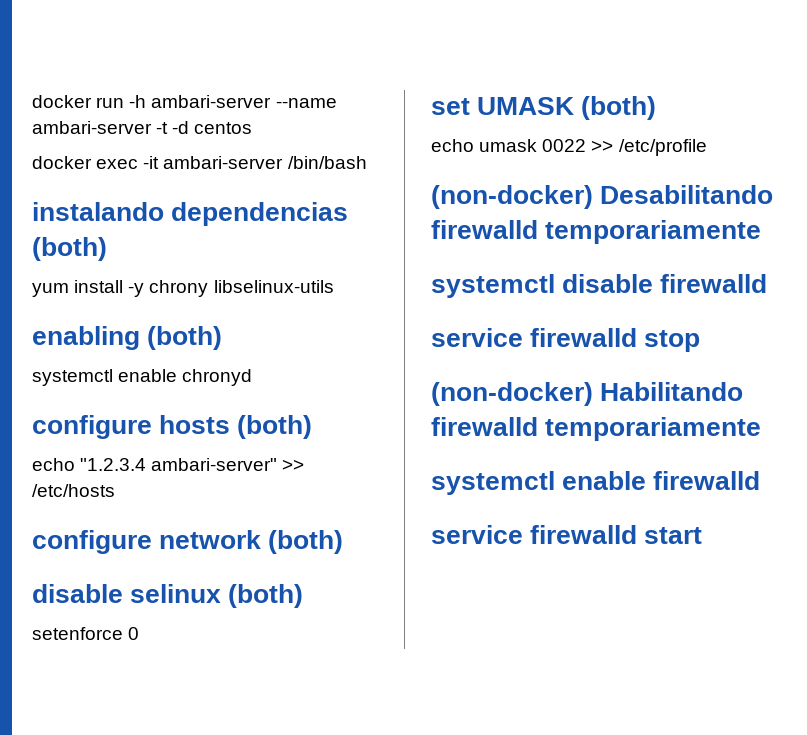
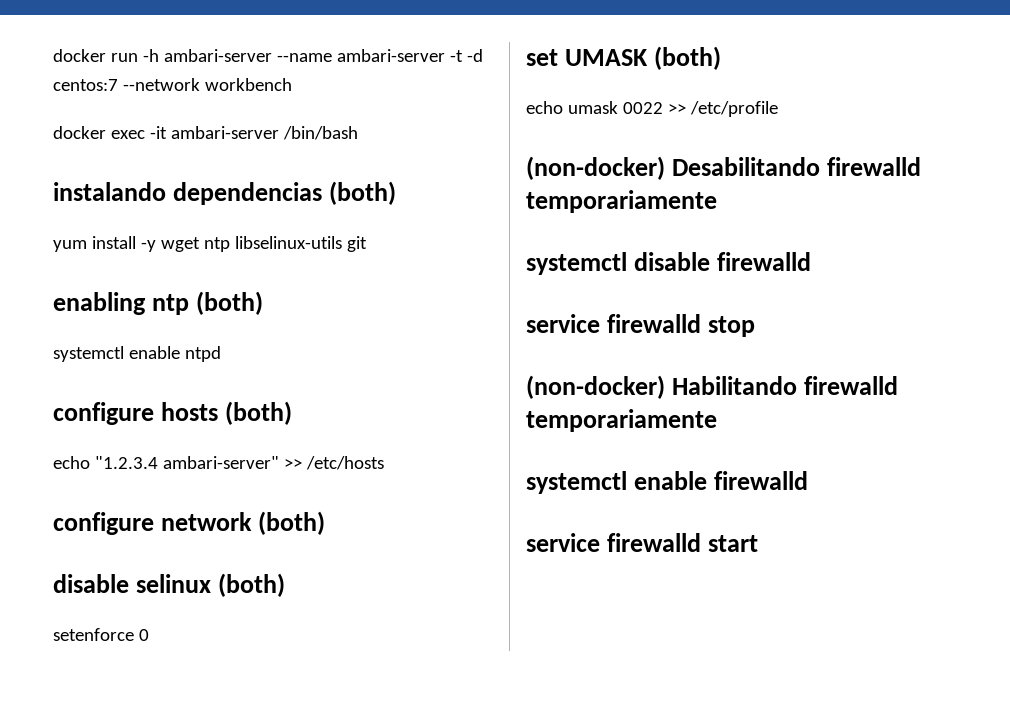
- docker run -h ambari-server --name ambari-server -t -d centos
+ docker run -h ambari-server --name ambari-server -t -d centos:7 --network workbench
- yum install -y chrony libselinux-utils
+ yum install -y wget ntp libselinux-utils git
- enabling (both)
+ enabling ntp (both)
- systemctl enable chronyd
+ systemctl enable ntpd

